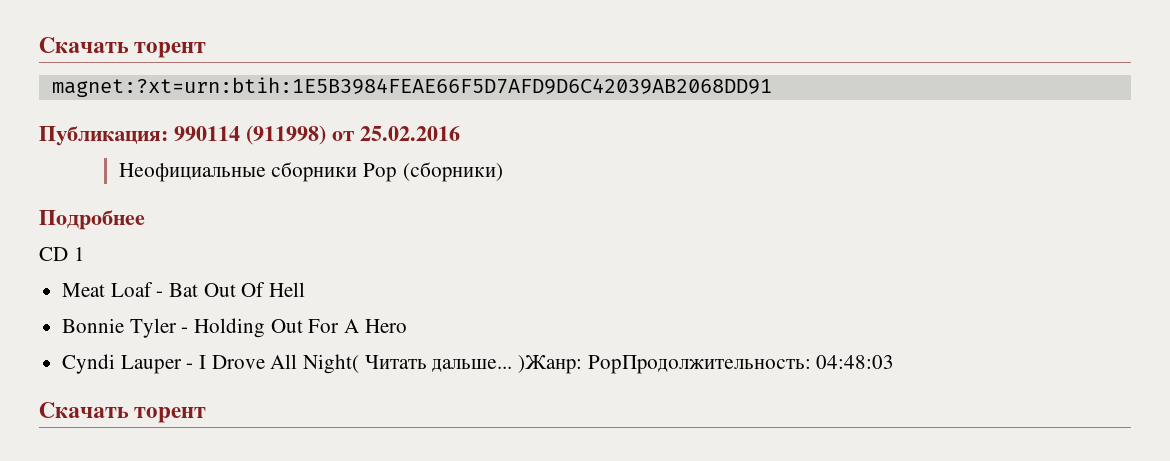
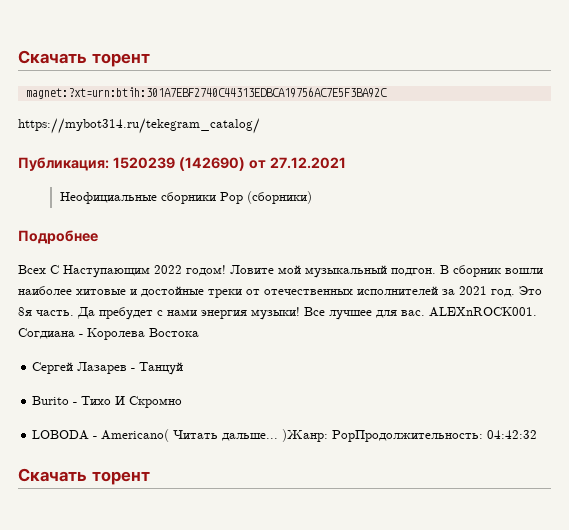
- magnet:?xt=urn:btih:1E5B3984FEAE66F5D7AFD9D6C42039AB2068DD91
+ magnet:?xt=urn:btih:301A7EBF2740C44313EDBCA19756AC7E5F3BA92C
+ https://mybot314.ru/tekegram_catalog/
- Публикация: 990114 (911998) от 25.02.2016
+ Публикация: 1520239 (142690) от 27.12.2021
- CD 1
- Meat Loaf - Bat Out Of Hell
- Bonnie Tyler - Holding Out For A Hero
- Cyndi Lauper - I Drove All Night( Читать дальше... )Жанр: PopПродолжительность: 04:48:03
+ Всех С Наступающим 2022 годом! Ловите мой музыкальный подгон. В сборник вошли наиболее хитовые и достойные треки от отечественных исполнителей за 2021 год. Это 8я часть. Да пребудет с нами энергия музыки! Все лучшее для вас. ALEXnROCK001. Согдиана - Королева Востока
+ Сергей Лазарев - Танцуй
+ Burito - Тихо И Скромно
+ LOBODA - Americano( Читать дальше... )Жанр: PopПродолжительность: 04:42:32

